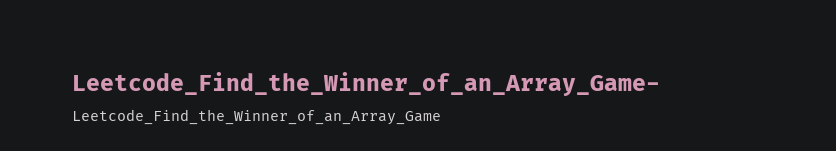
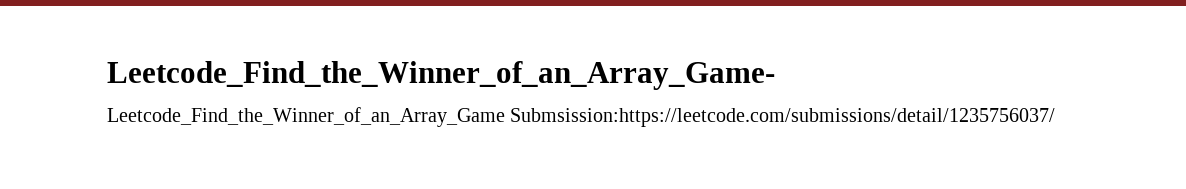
- Leetcode_Find_the_Winner_of_an_Array_Game
+ Leetcode_Find_the_Winner_of_an_Array_Game Submsission:https://leetcode.com/submissions/detail/1235756037/

